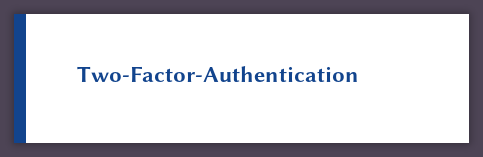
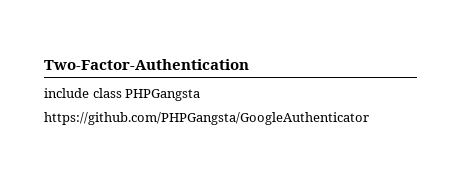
+ include class PHPGangsta
+ https://github.com/PHPGangsta/GoogleAuthenticator

